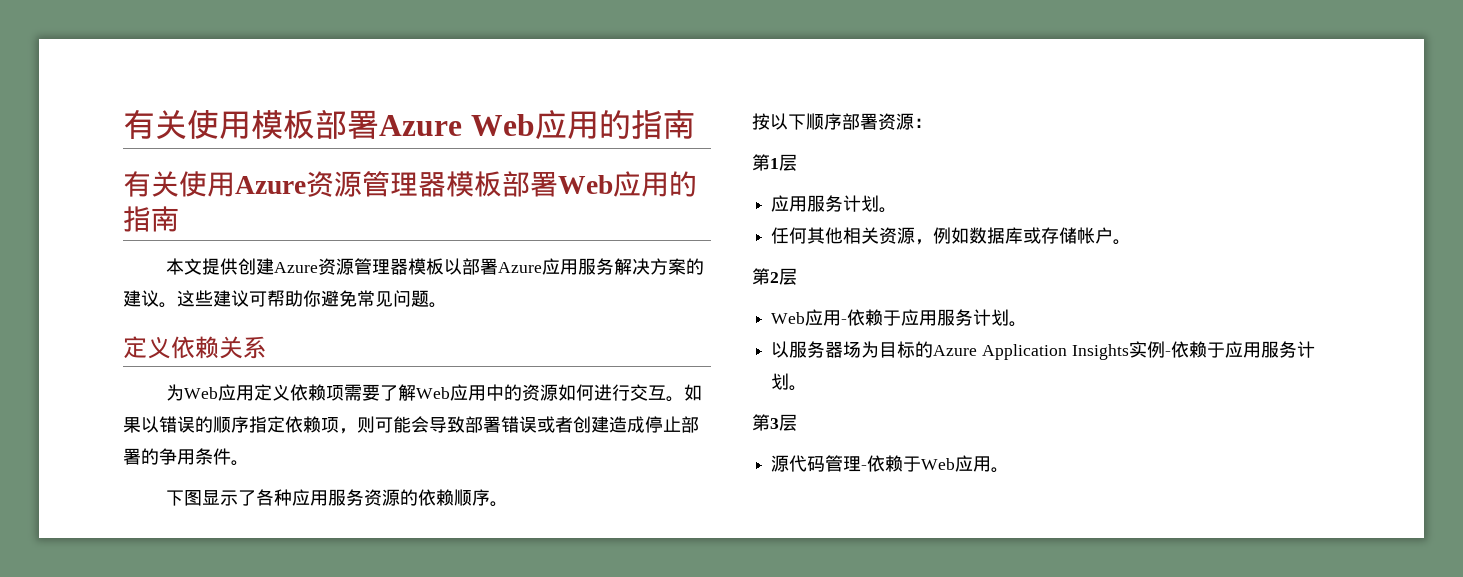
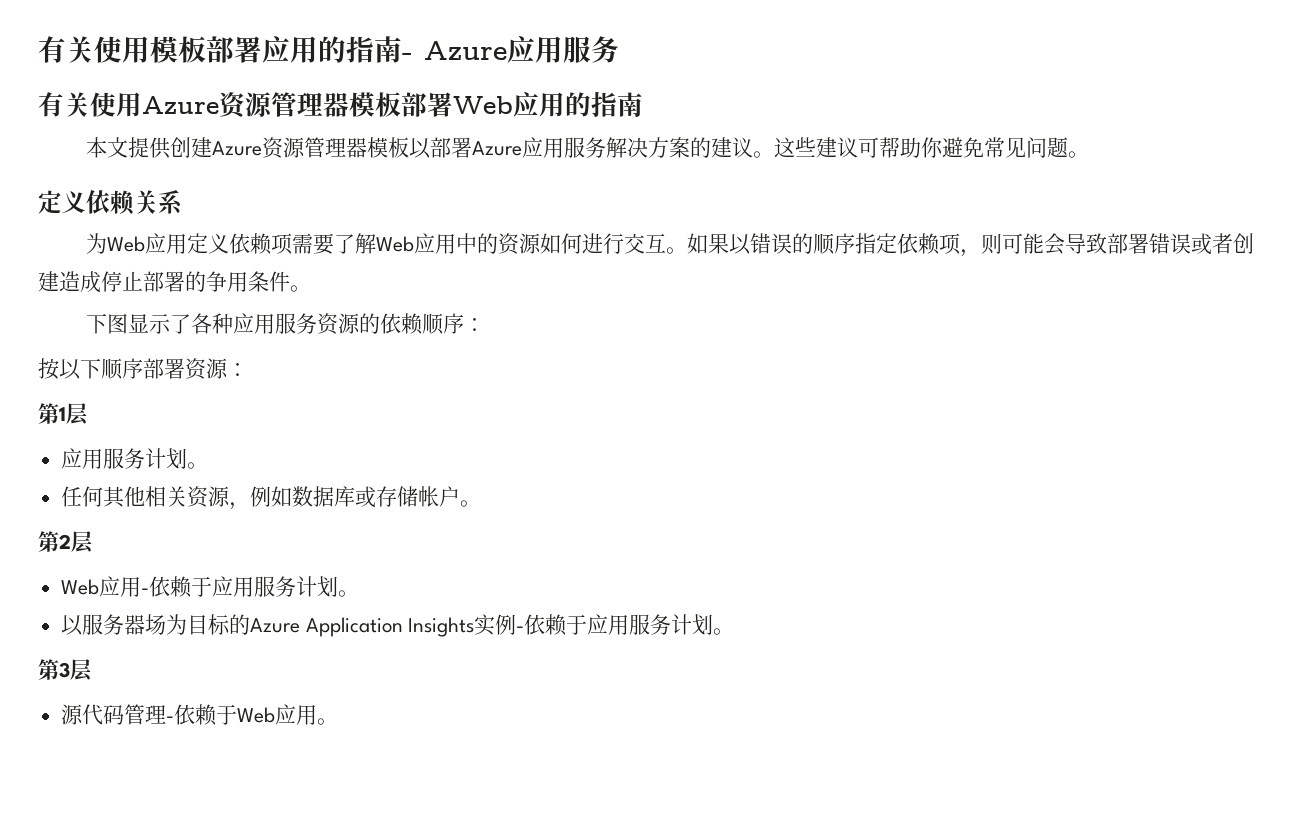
- 有关使用模板部署Azure Web应用的指南
+ 有关使用模板部署应用的指南- Azure应用服务
- 下图显示了各种应用服务资源的依赖顺序。
+ 下图显示了各种应用服务资源的依赖顺序：

